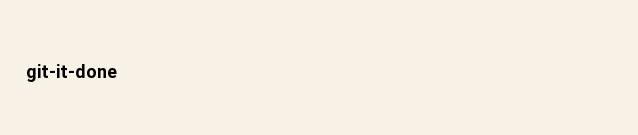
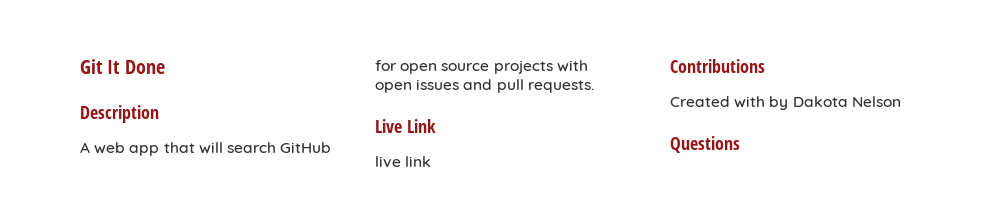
- git-it-done
+ Git It Done
+ Description
+ A web app that will search GitHub for open source projects with open issues and pull requests.
+ Live Link
+ live link
+ Contributions
+ Created with by Dakota Nelson
+ Questions

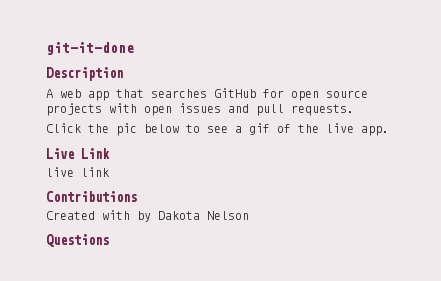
- Git It Done
+ git-it-done
- A web app that will search GitHub for open source projects with open issues and pull requests.
+ A web app that searches GitHub for open source projects with open issues and pull requests.
+ Click the pic below to see a gif of the live app.

